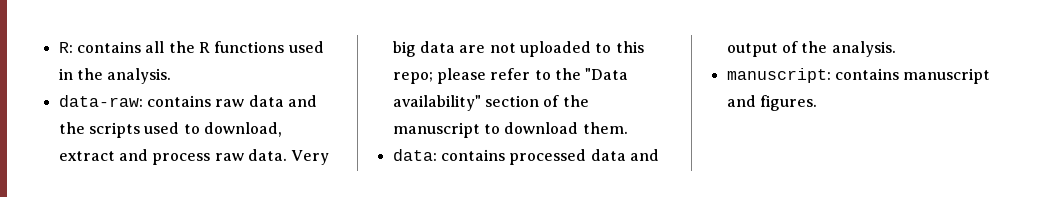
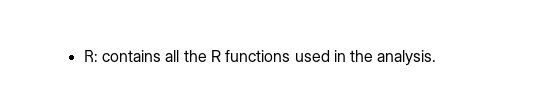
- data-raw: contains raw data and the scripts used to download, extract and process raw data. Very big data are not uploaded to this repo; please refer to the "Data availability" section of the manuscript to download them.
- data: contains processed data and output of the analysis.
- manuscript: contains manuscript and figures.

